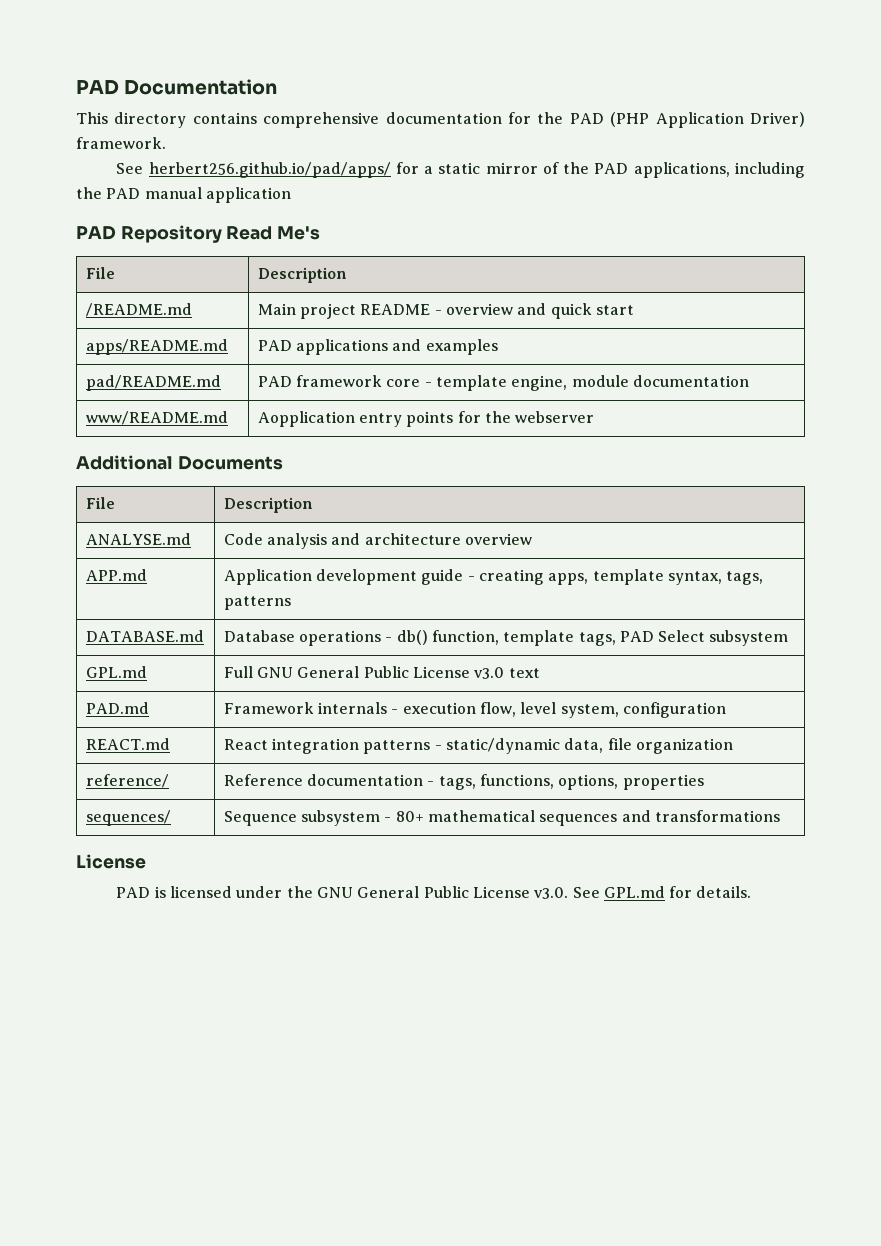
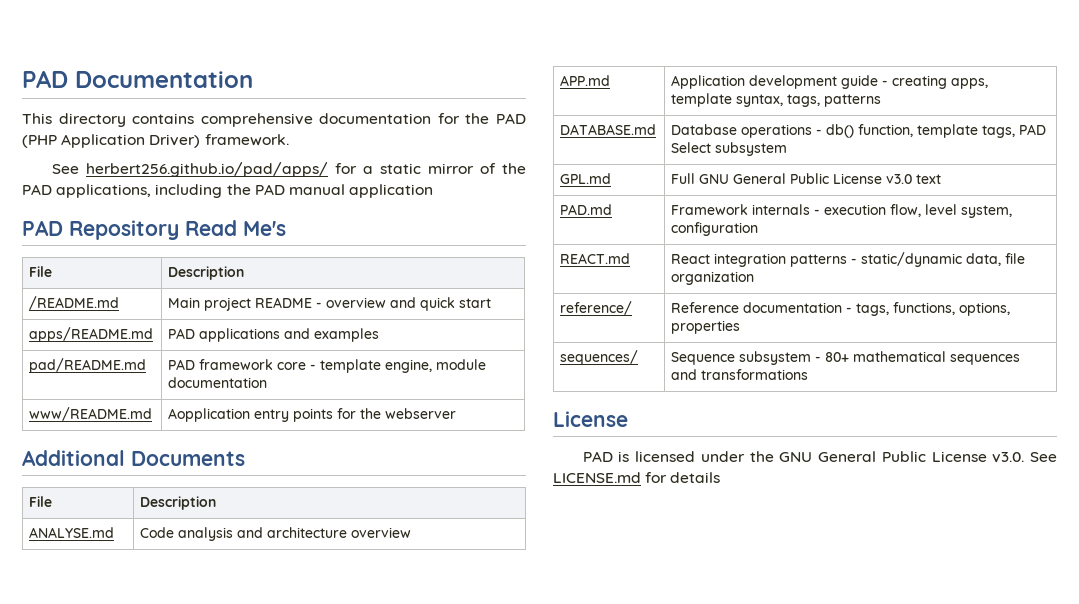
- PAD is licensed under the GNU General Public License v3.0. See GPL.md for details.
+ PAD is licensed under the GNU General Public License v3.0. See LICENSE.md for details

